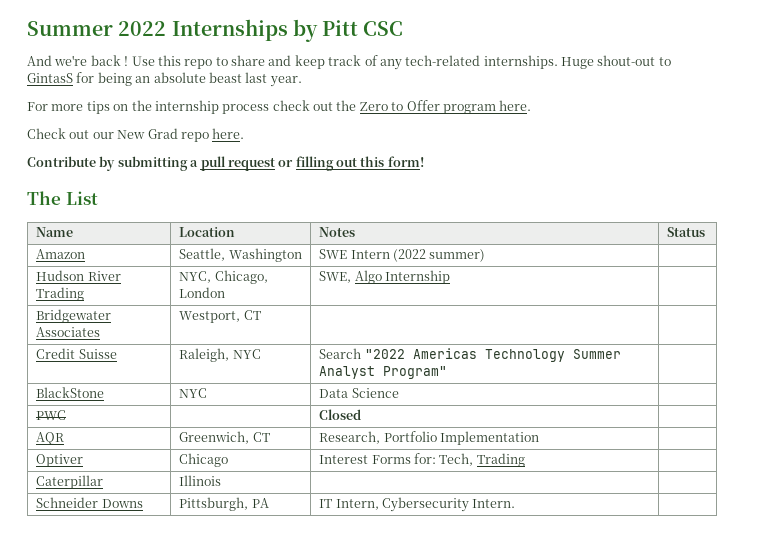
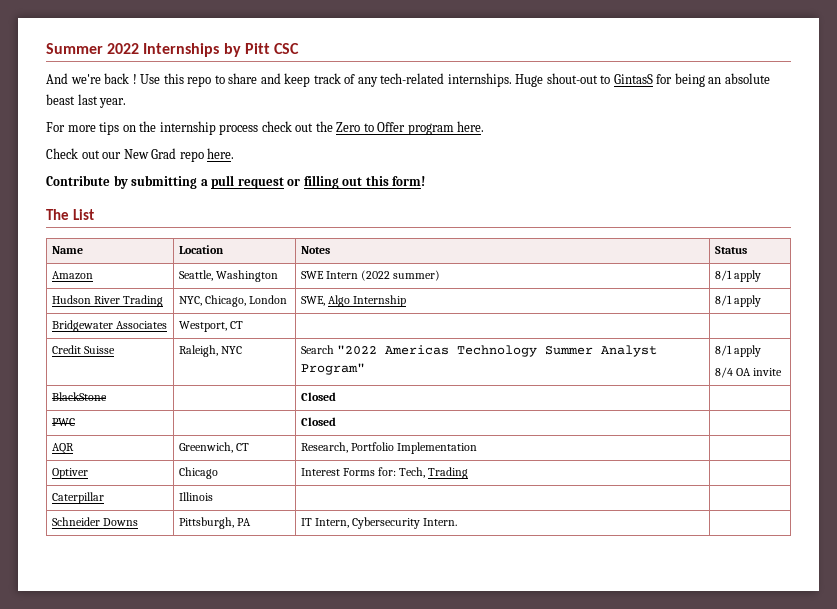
- Amazon | Seattle, Washington | SWE Intern (2022 summer) |
+ Amazon | Seattle, Washington | SWE Intern (2022 summer) | 8/1 apply
- Hudson River Trading | NYC, Chicago, London | SWE, Algo Internship |
+ Hudson River Trading | NYC, Chicago, London | SWE, Algo Internship | 8/1 apply
- Credit Suisse | Raleigh, NYC | Search "2022 Americas Technology Summer Analyst Program" |
- BlackStone | NYC | Data Science |
+ Credit Suisse | Raleigh, NYC | Search "2022 Americas Technology Summer Analyst Program" | 8/1 apply
+ 8/4 OA invite
+ BlackStone | | Closed |

